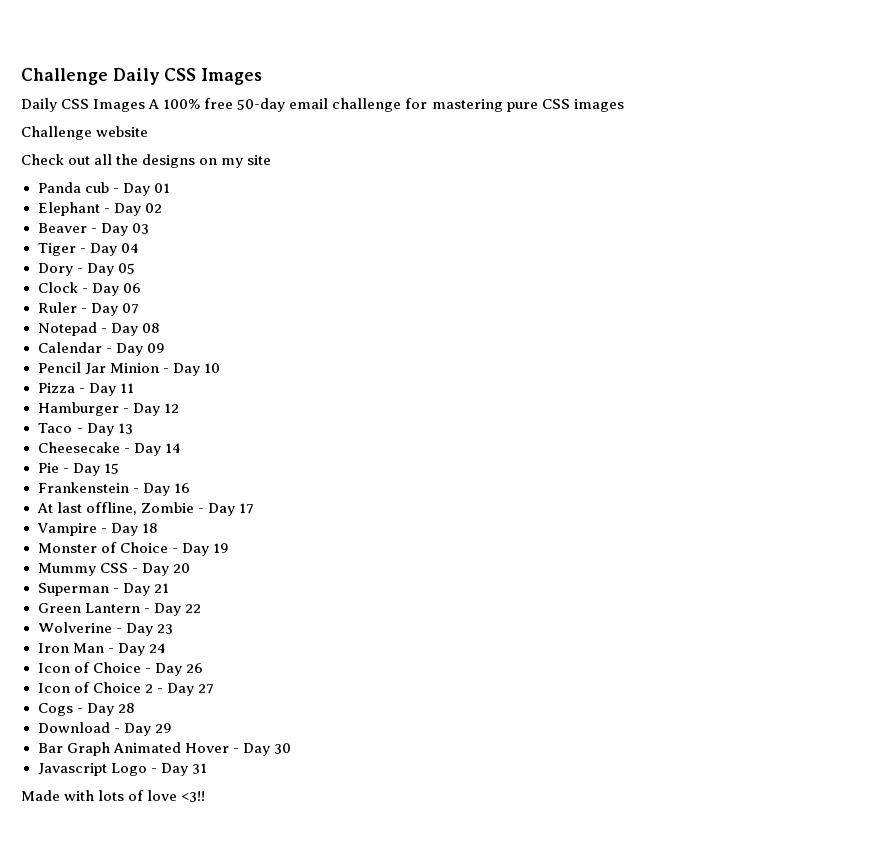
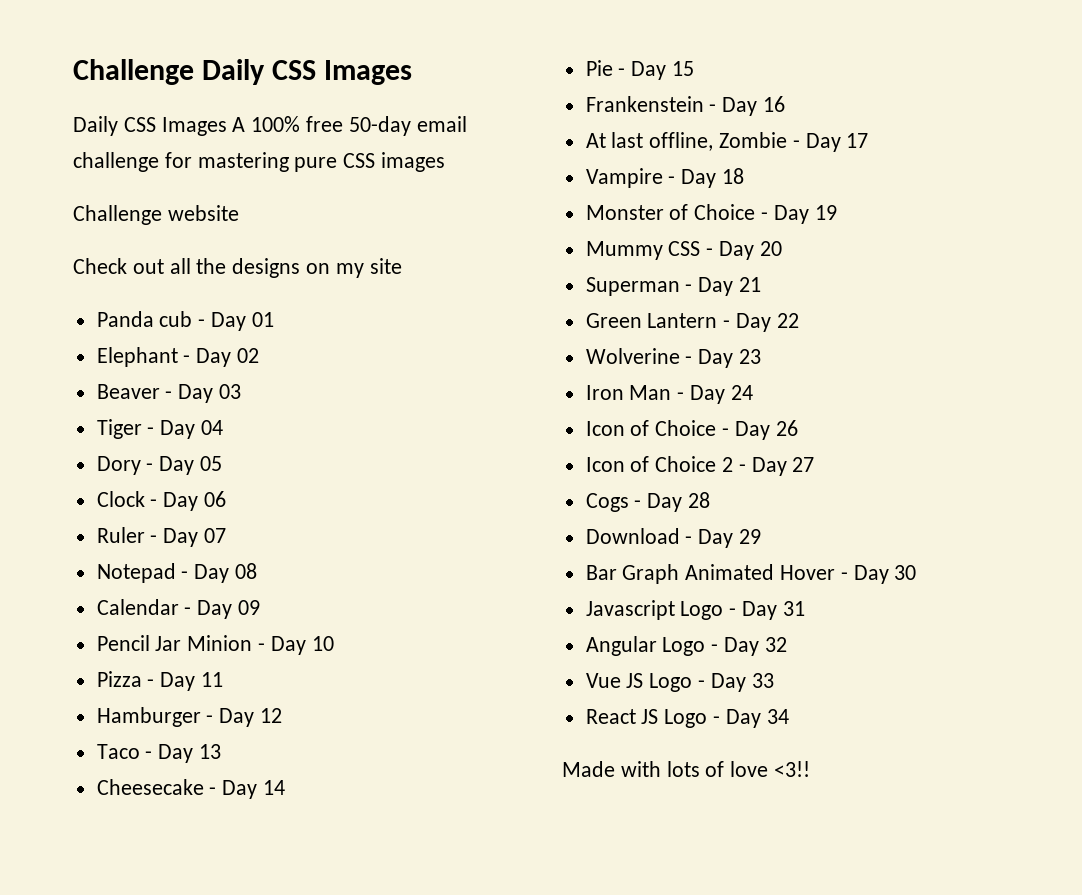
+ Angular Logo - Day 32
+ Vue JS Logo - Day 33
+ React JS Logo - Day 34

